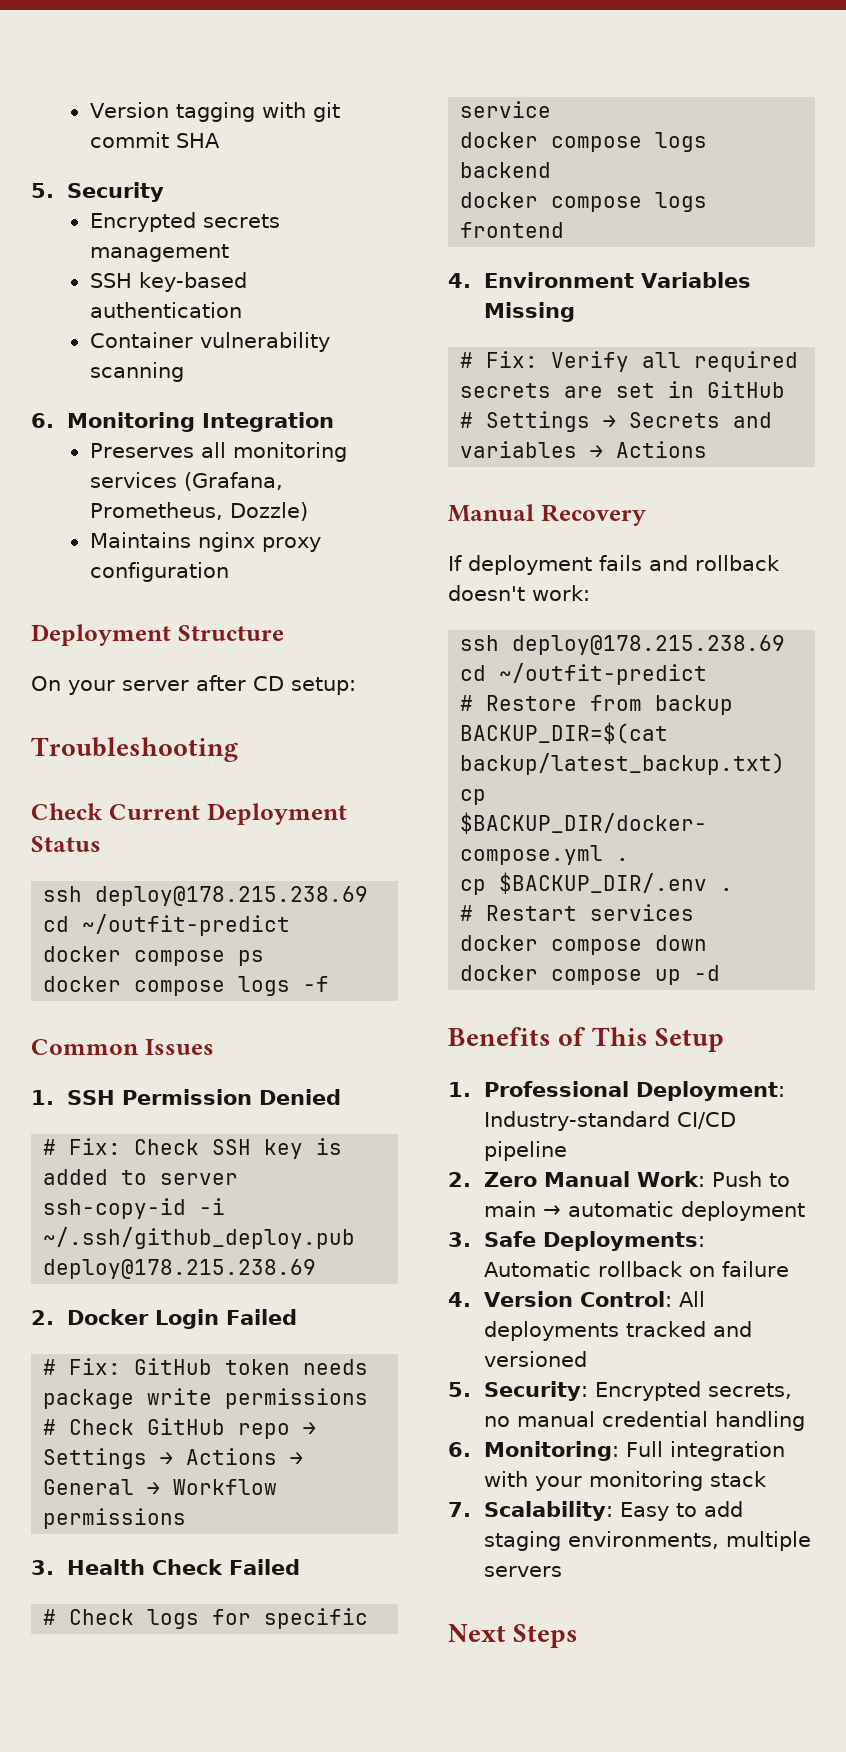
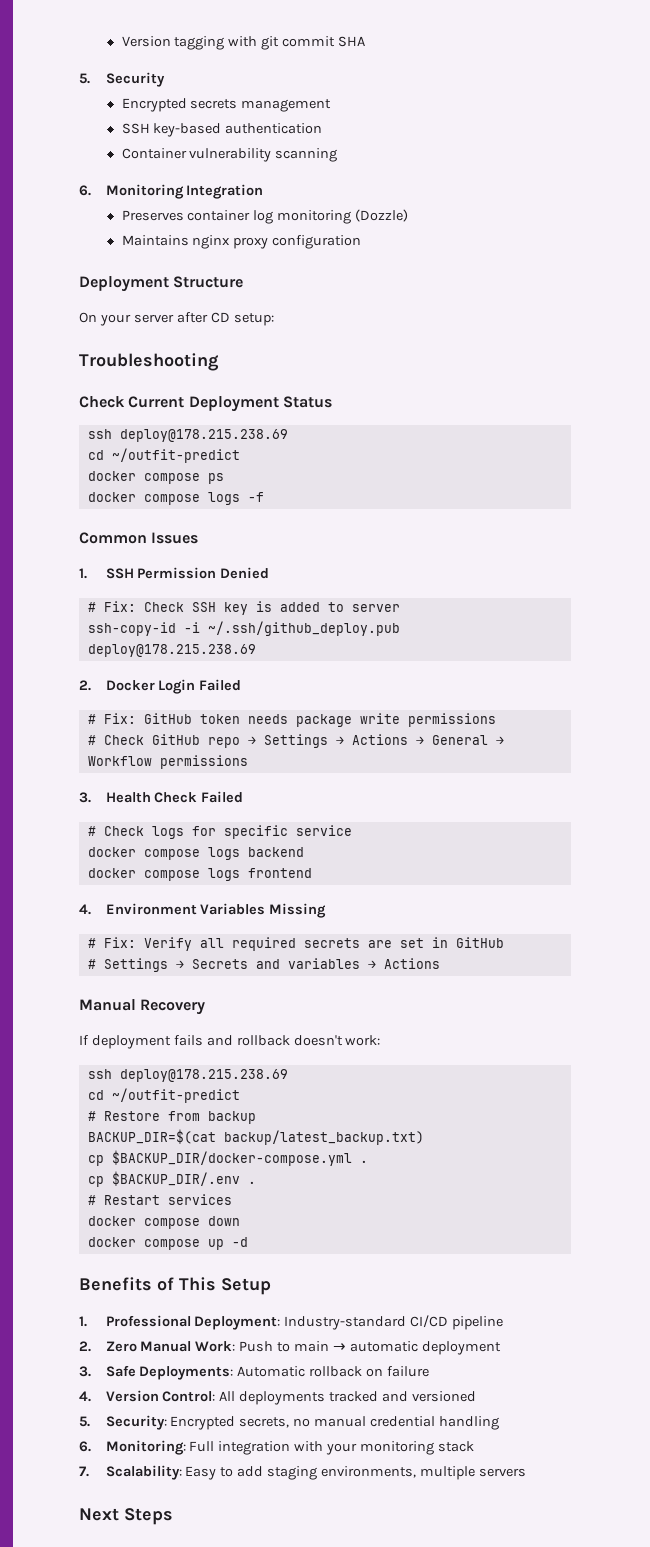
- Preserves all monitoring services (Grafana, Prometheus, Dozzle)
+ Preserves container log monitoring (Dozzle)

